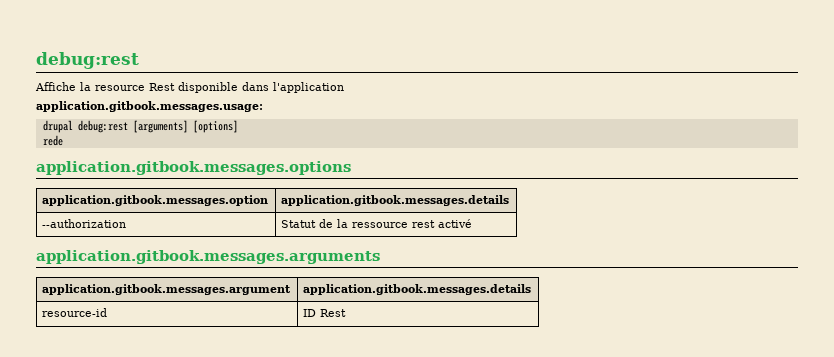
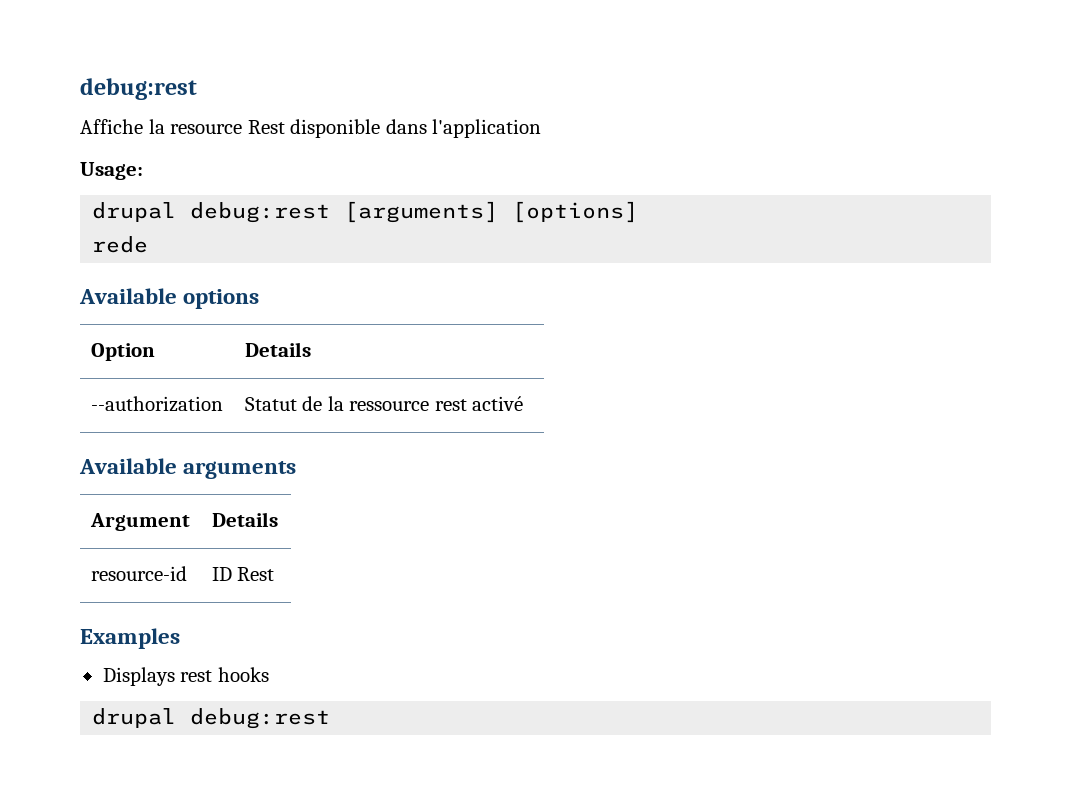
- application.gitbook.messages.usage:
+ Usage:
- application.gitbook.messages.options
- application.gitbook.messages.option | application.gitbook.messages.details
+ Available options
+ Option | Details
- application.gitbook.messages.arguments
- application.gitbook.messages.argument | application.gitbook.messages.details
+ Available arguments
+ Argument | Details
+ Examples
+ Displays rest hooks
+ drupal debug:rest

